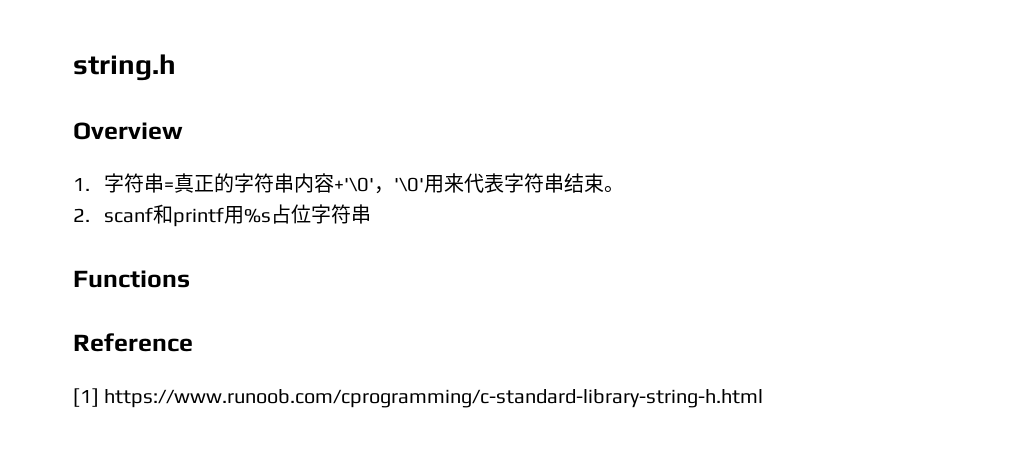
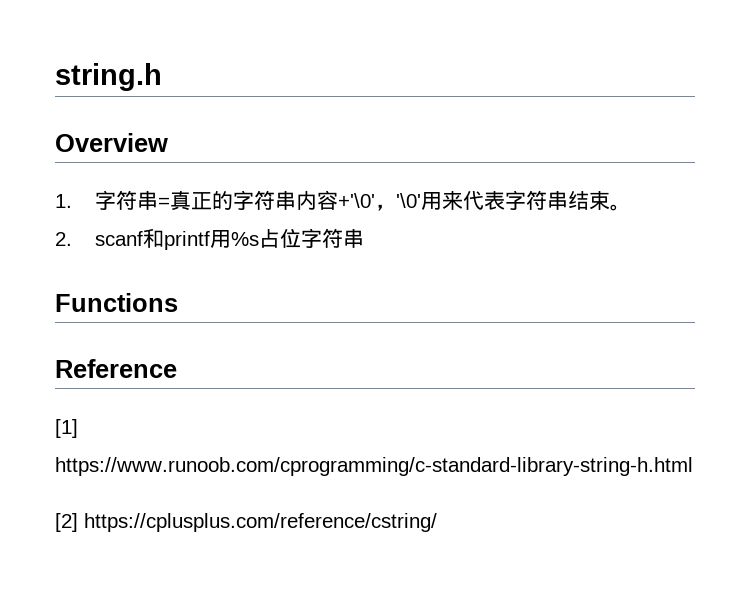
+ [2] https://cplusplus.com/reference/cstring/

